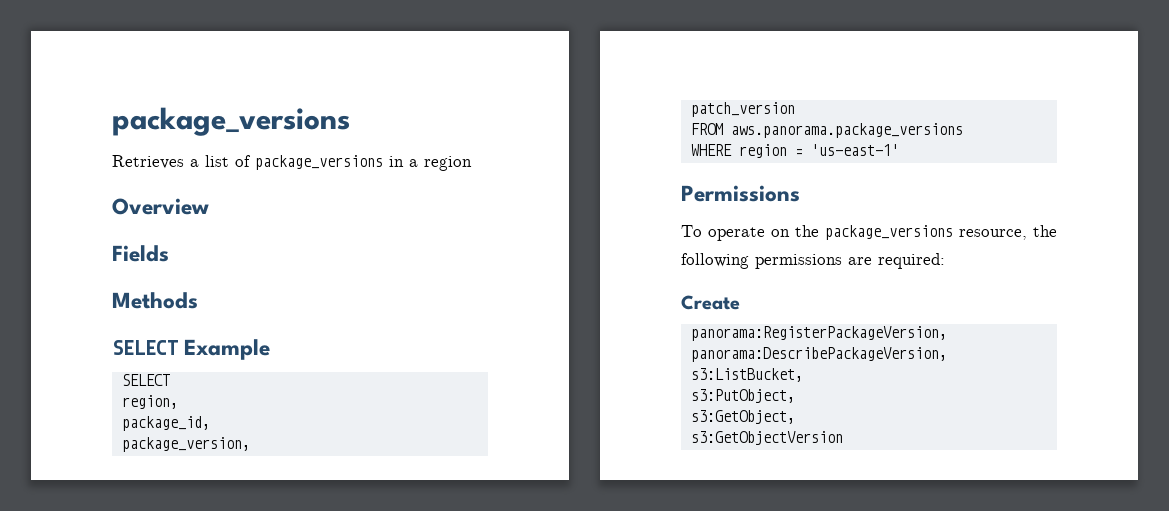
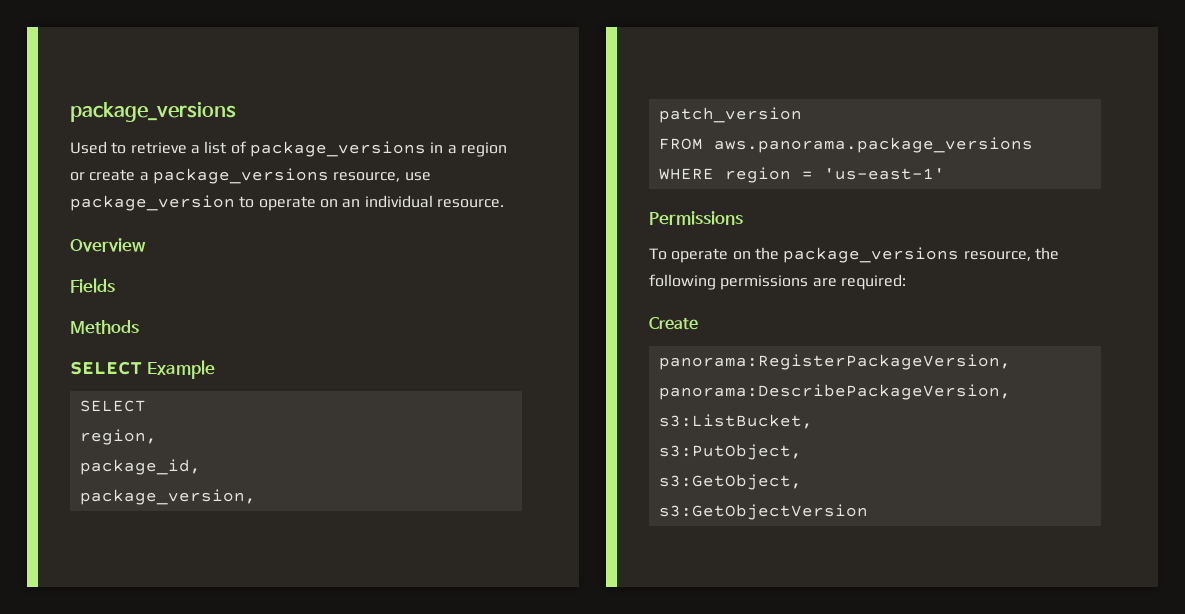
- Retrieves a list of package_versions in a region
+ Used to retrieve a list of package_versions in a region or create a package_versions resource, use package_version to operate on an individual resource.

